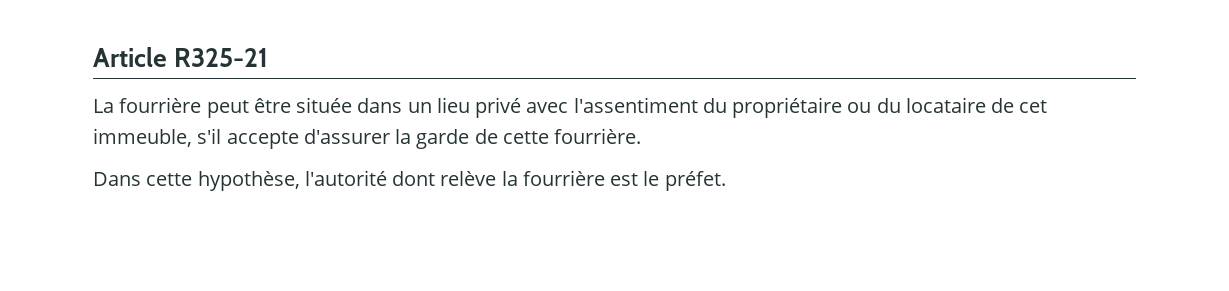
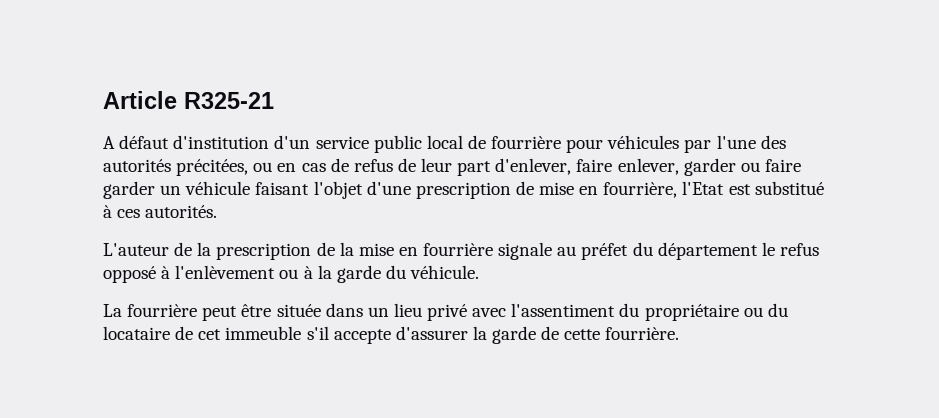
+ A défaut d'institution d'un service public local de fourrière pour véhicules par l'une des autorités précitées, ou en cas de refus de leur part d'enlever, faire enlever, garder ou faire garder un véhicule faisant l'objet d'une prescription de mise en fourrière, l'Etat est substitué à ces autorités.
+ L'auteur de la prescription de la mise en fourrière signale au préfet du département le refus opposé à l'enlèvement ou à la garde du véhicule.
- La fourrière peut être située dans un lieu privé avec l'assentiment du propriétaire ou du locataire de cet immeuble, s'il accepte d'assurer la garde de cette fourrière.
+ La fourrière peut être située dans un lieu privé avec l'assentiment du propriétaire ou du locataire de cet immeuble s'il accepte d'assurer la garde de cette fourrière.
- Dans cette hypothèse, l'autorité dont relève la fourrière est le préfet.

